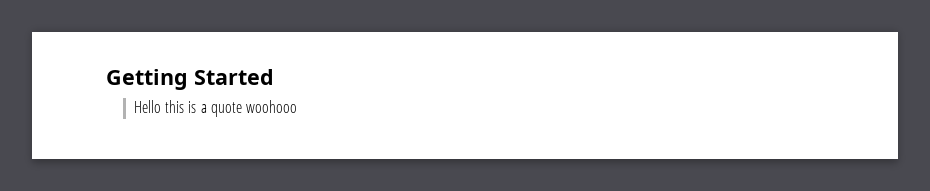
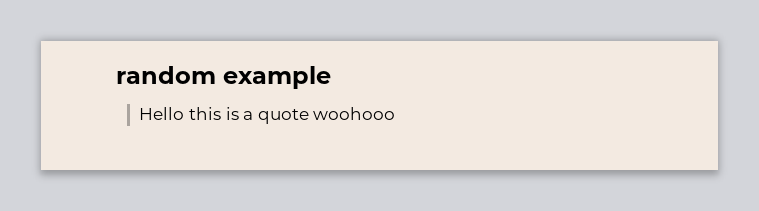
- Getting Started
+ random example

